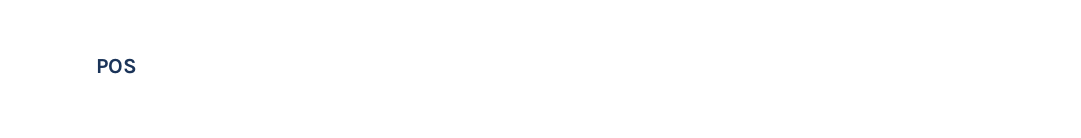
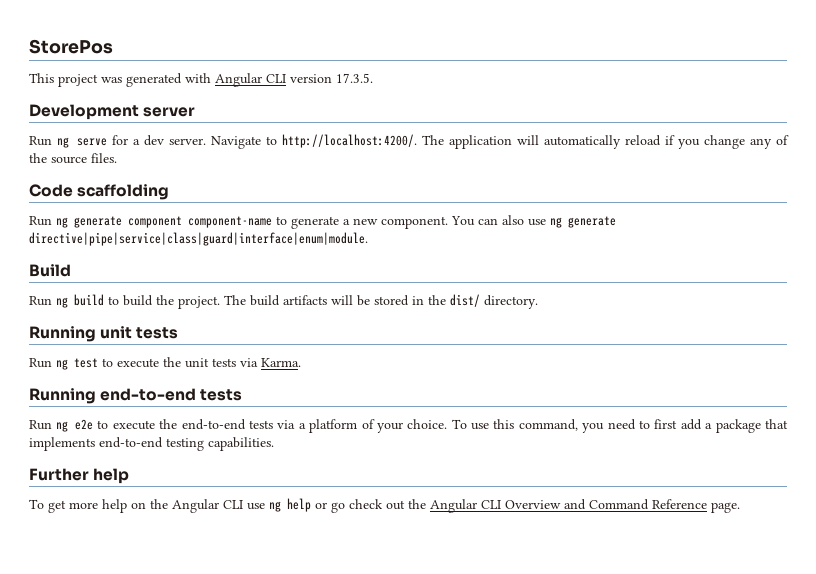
- POS
+ StorePos
+ This project was generated with Angular CLI version 17.3.5.
+ Development server
+ Run ng serve for a dev server. Navigate to http://localhost:4200/. The application will automatically reload if you change any of the source files.
+ Code scaffolding
+ Run ng generate component component-name to generate a new component. You can also use ng generate directive|pipe|service|class|guard|interface|enum|module.
+ Build
+ Run ng build to build the project. The build artifacts will be stored in the dist/ directory.
+ Running unit tests
+ Run ng test to execute the unit tests via Karma.
+ Running end-to-end tests
+ Run ng e2e to execute the end-to-end tests via a platform of your choice. To use this command, you need to first add a package that implements end-to-end testing capabilities.
+ Further help
+ To get more help on the Angular CLI use ng help or go check out the Angular CLI Overview and Command Reference page.

